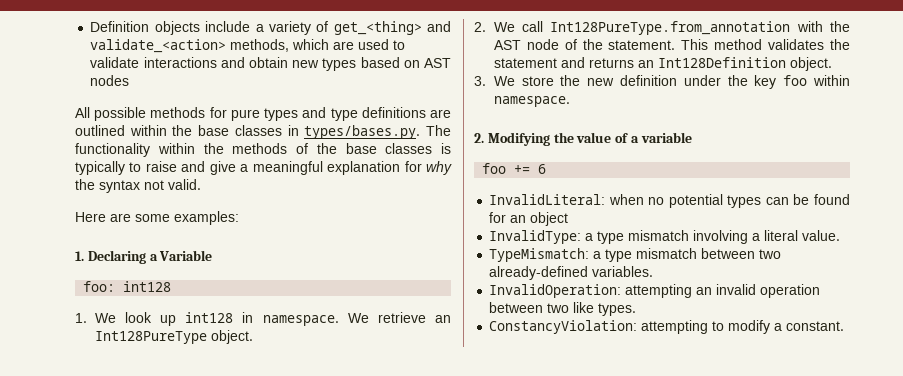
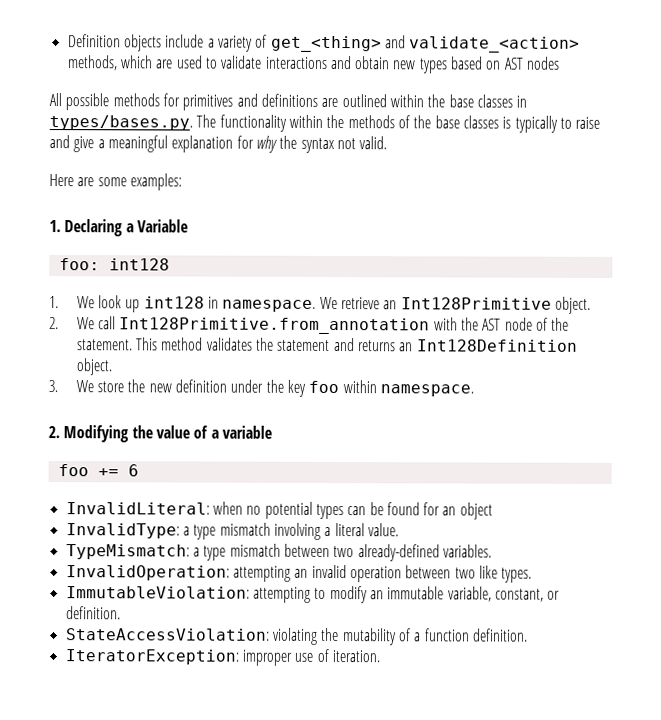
- All possible methods for pure types and type definitions are outlined within the base classes in types/bases.py. The functionality within the methods of the base classes is typically to raise and give a meaningful explanation for why the syntax not valid.
+ All possible methods for primitives and definitions are outlined within the base classes in types/bases.py. The functionality within the methods of the base classes is typically to raise and give a meaningful explanation for why the syntax not valid.
- We retrieve an Int128PureType object.
+ We retrieve an Int128Primitive object.
- 2. We call Int128PureType.from_annotation with the AST node of the statement.
+ 2. We call Int128Primitive.from_annotation with the AST node of the statement.
- ConstancyViolation: attempting to modify a constant.
+ ImmutableViolation: attempting to modify an immutable variable, constant, or definition.
+ StateAccessViolation: violating the mutability of a function definition.
+ IteratorException: improper use of iteration.

